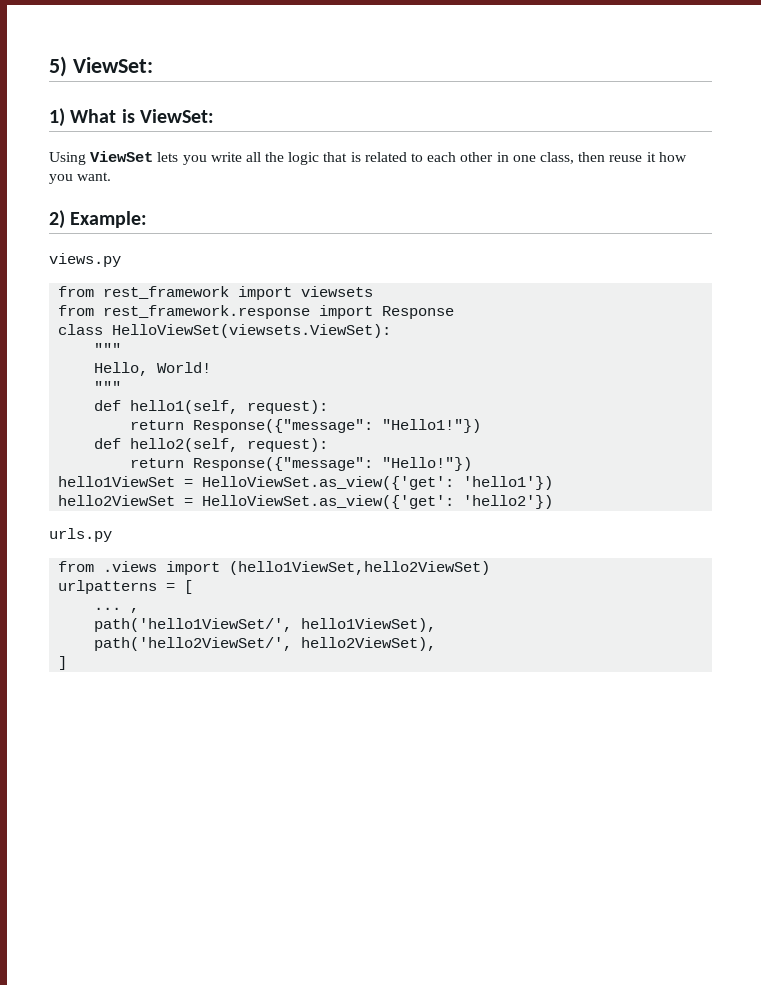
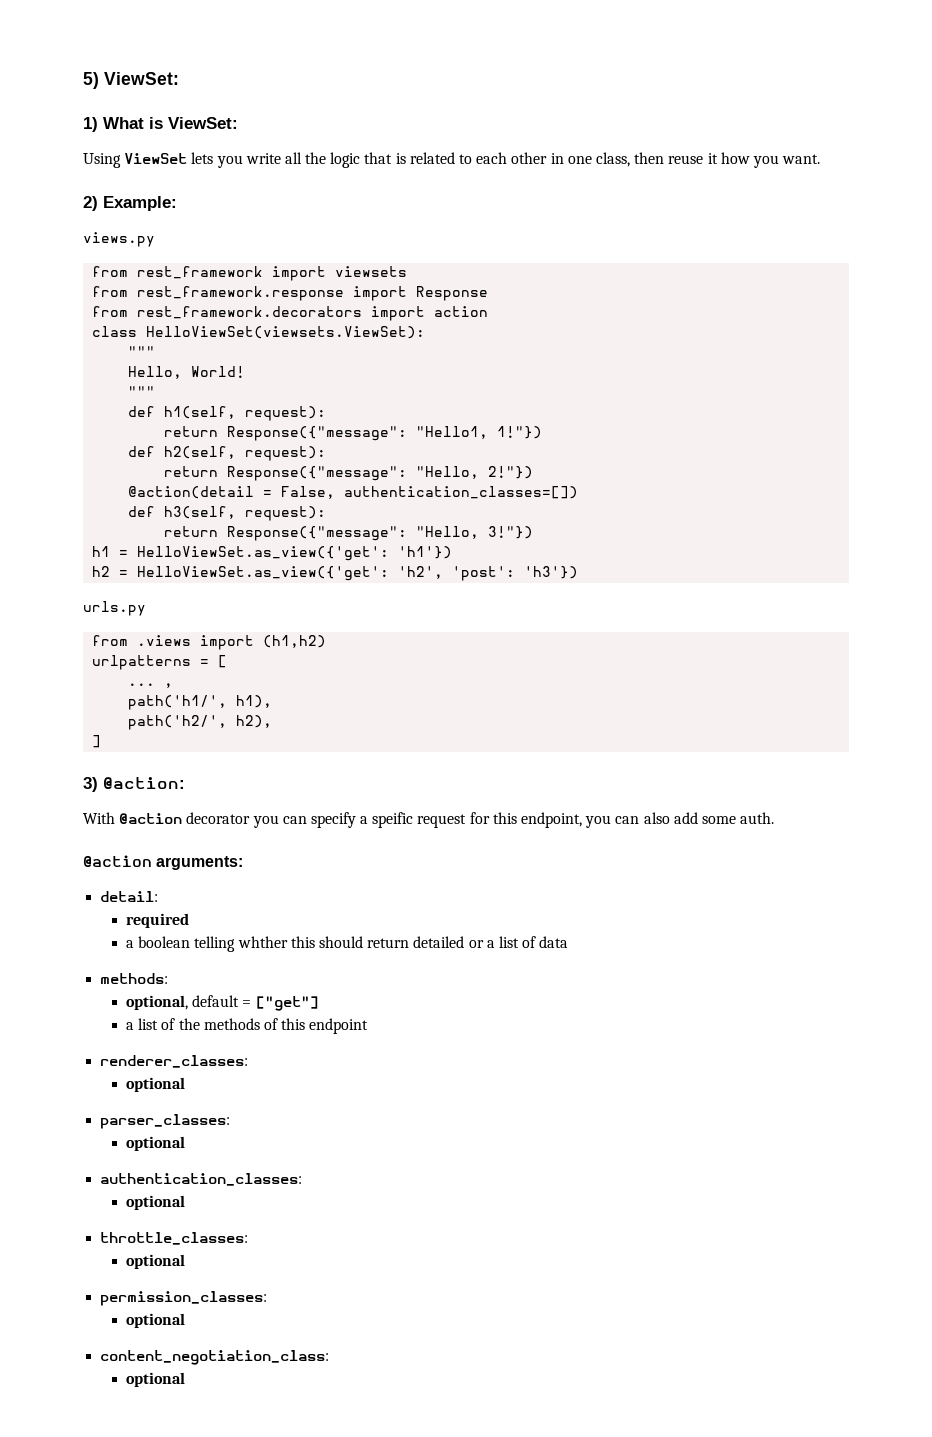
+ from rest_framework.decorators import action
- def hello1(self, request):
- return Response({"message": "Hello1!"})
- def hello2(self, request):
- return Response({"message": "Hello!"})
- hello1ViewSet = HelloViewSet.as_view({'get': 'hello1'})
- hello2ViewSet = HelloViewSet.as_view({'get': 'hello2'})
+ def h1(self, request):
+ return Response({"message": "Hello1, 1!"})
+ def h2(self, request):
+ return Response({"message": "Hello, 2!"})
+ @action(detail = False, authentication_classes=[])
+ def h3(self, request):
+ return Response({"message": "Hello, 3!"})
+ h1 = HelloViewSet.as_view({'get': 'h1'})
+ h2 = HelloViewSet.as_view({'get': 'h2', 'post': 'h3'})
- from .views import (hello1ViewSet,hello2ViewSet)
+ from .views import (h1,h2)
- path('hello1ViewSet/', hello1ViewSet),
- path('hello2ViewSet/', hello2ViewSet),
+ path('h1/', h1),
+ path('h2/', h2),
  ]
+ 3) @action:
+ With @action decorator you can specify a speific request for this endpoint, you can also add some auth.
+ @action arguments:
+ detail:
+ required
+ a boolean telling whther this should return detailed or a list of data
+ methods:
+ optional, default = ["get"]
+ a list of the methods of this endpoint
+ renderer_classes:
+ optional
+ parser_classes:
+ optional
+ authentication_classes:
+ optional
+ throttle_classes:
+ optional
+ permission_classes:
+ optional
+ content_negotiation_class:
+ optional

